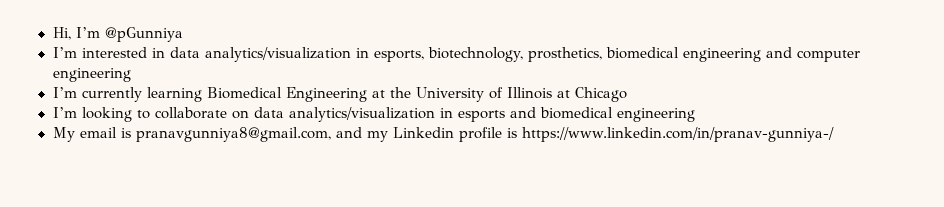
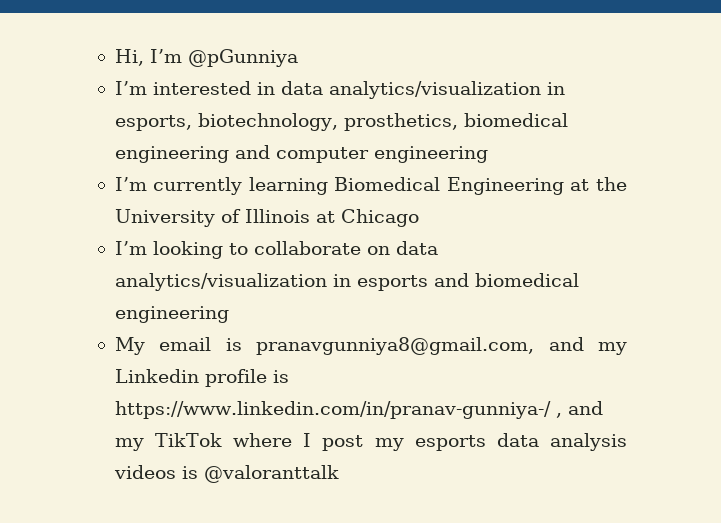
- My email is pranavgunniya8@gmail.com, and my Linkedin profile is https://www.linkedin.com/in/pranav-gunniya-/
+ My email is pranavgunniya8@gmail.com, and my Linkedin profile is https://www.linkedin.com/in/pranav-gunniya-/ , and my TikTok where I post my esports data analysis videos is @valoranttalk

